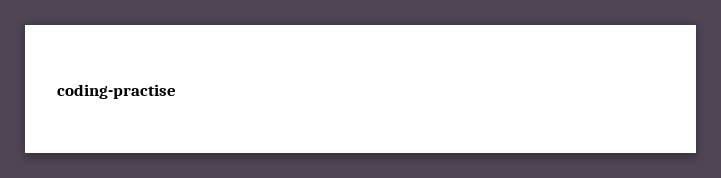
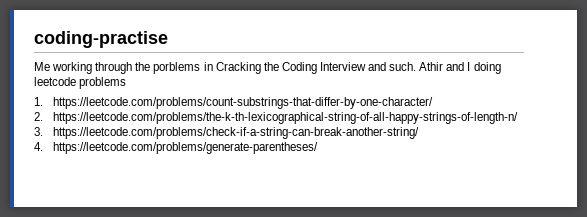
+ Me working through the porblems in Cracking the Coding Interview and such. Athir and I doing leetcode problems
+ 1. https://leetcode.com/problems/count-substrings-that-differ-by-one-character/
+ 2. https://leetcode.com/problems/the-k-th-lexicographical-string-of-all-happy-strings-of-length-n/
+ 3. https://leetcode.com/problems/check-if-a-string-can-break-another-string/
+ 4. https://leetcode.com/problems/generate-parentheses/

